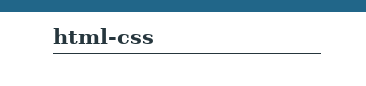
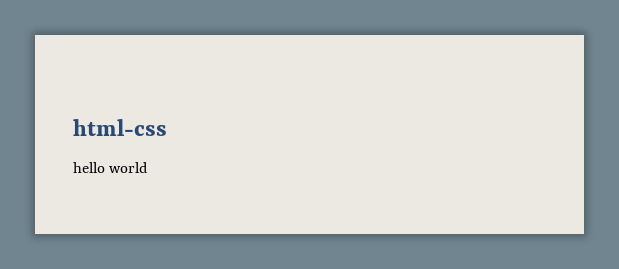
+ hello world

